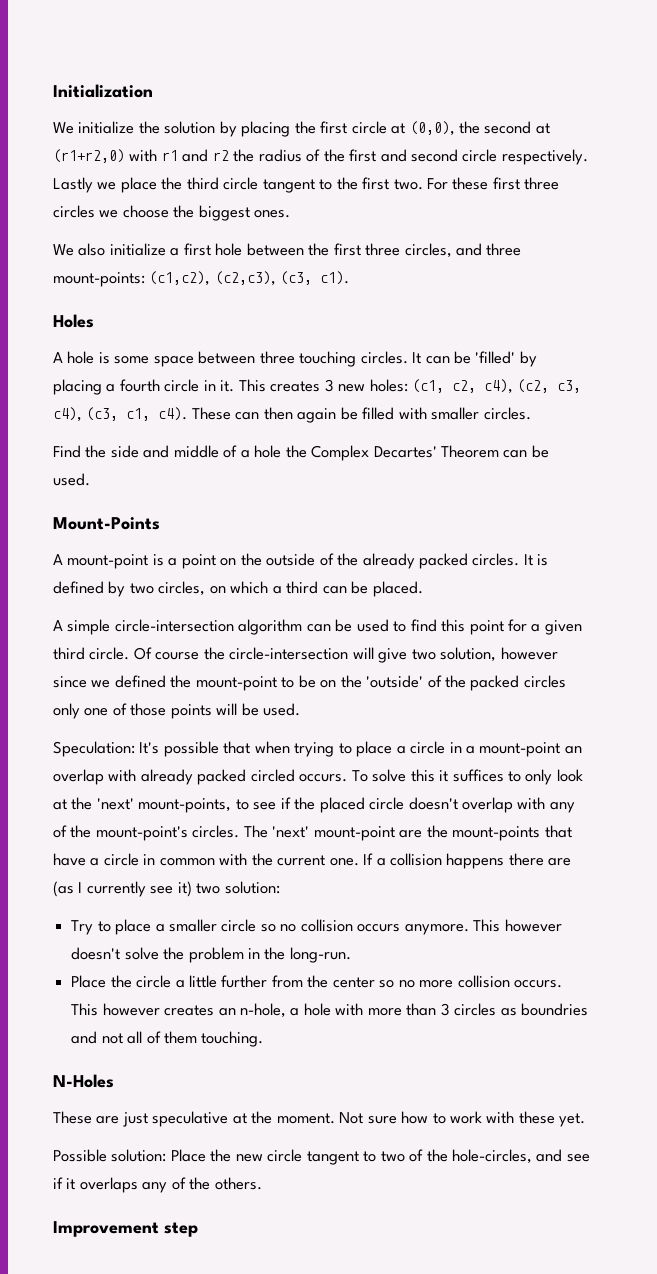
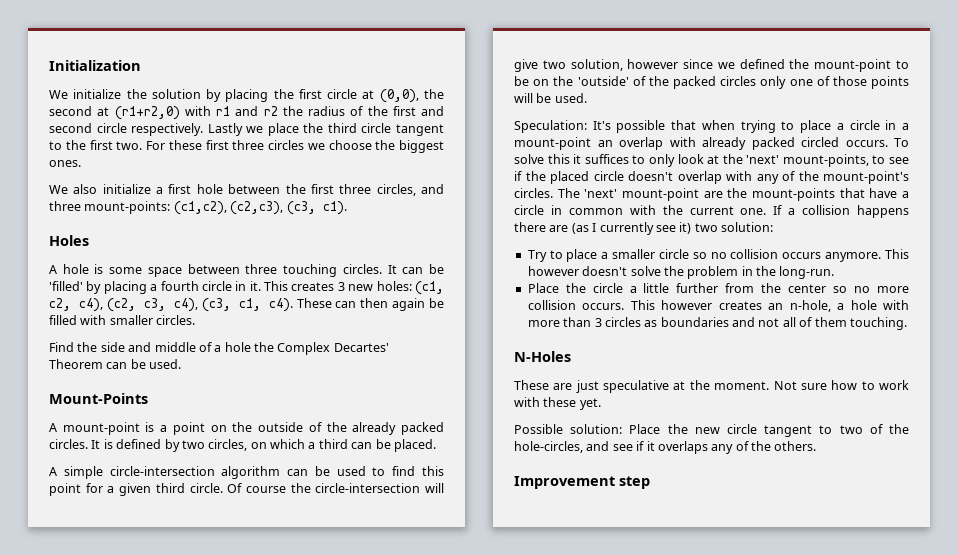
- This however creates an n-hole, a hole with more than 3 circles as boundries and not all of them touching.
+ This however creates an n-hole, a hole with more than 3 circles as boundaries and not all of them touching.

